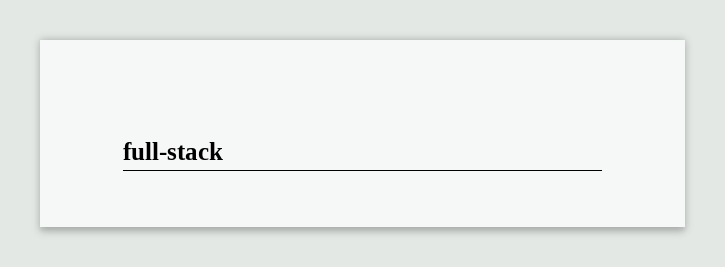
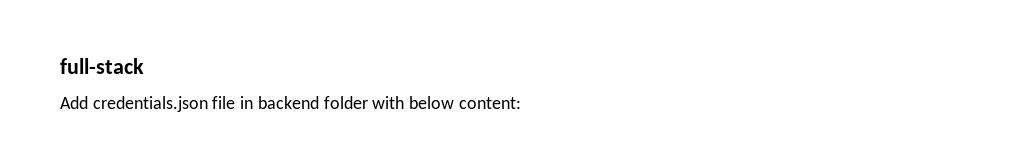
+ Add credentials.json file in backend folder with below content:

